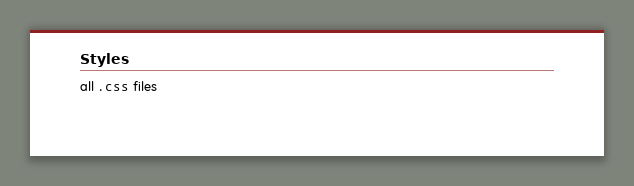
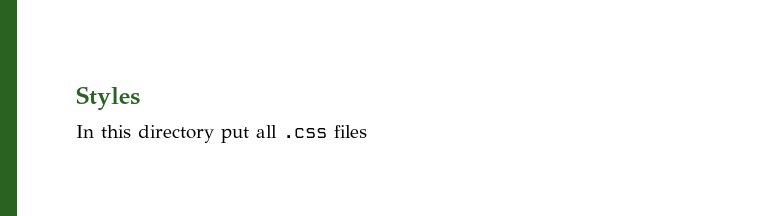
- all .css files
+ In this directory put all .css files

